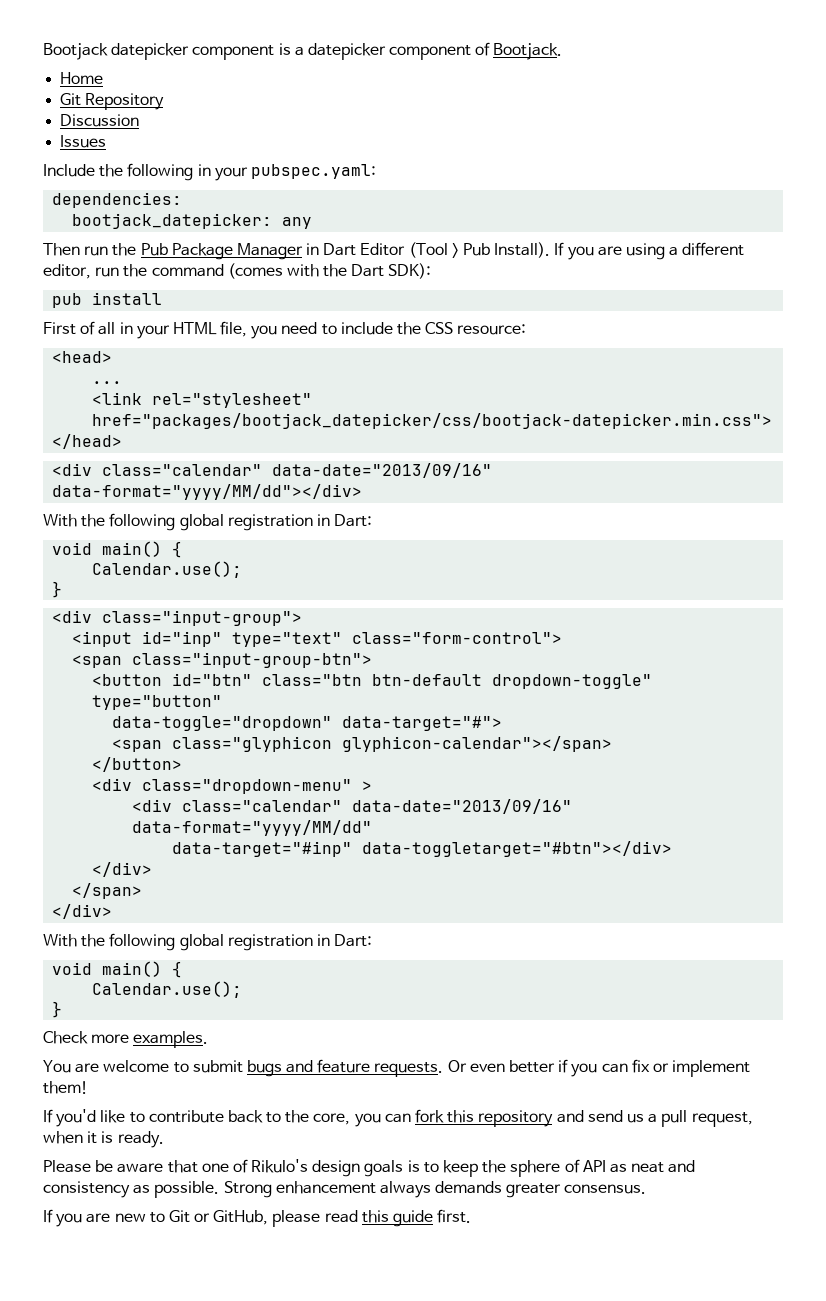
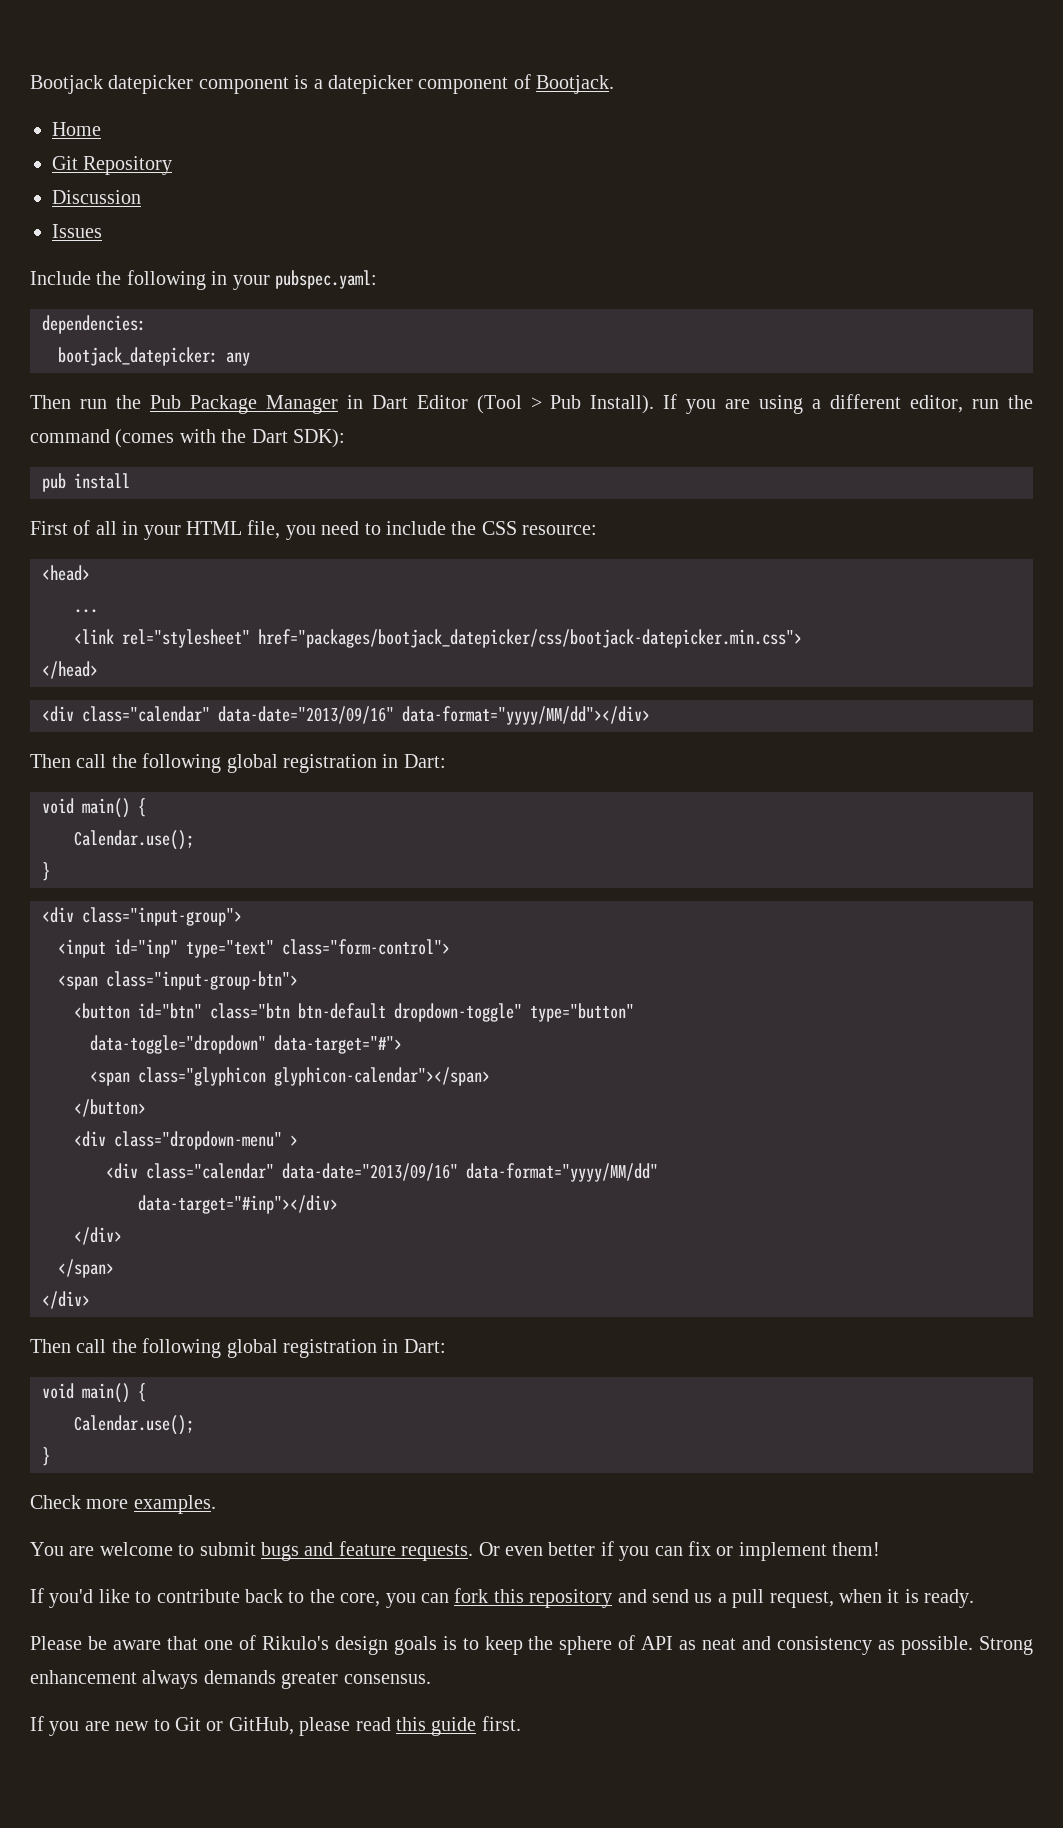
  <div class="calendar" data-date="2013/09/16" data-format="yyyy/MM/dd"></div>
- With the following global registration in Dart:
+ Then call the following global registration in Dart:
- data-target="#inp" data-toggletarget="#btn"></div>
+ data-target="#inp"></div>
  </span>
  </div>
- With the following global registration in Dart:
+ Then call the following global registration in Dart:

